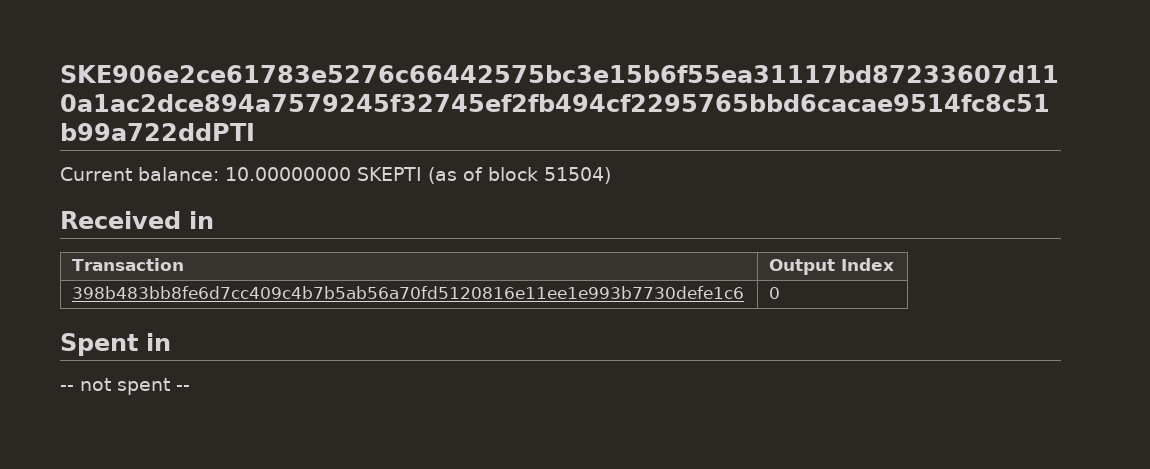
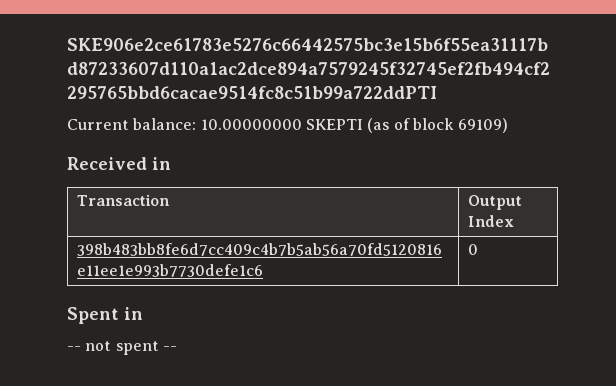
- Current balance: 10.00000000 SKEPTI (as of block 51504)
+ Current balance: 10.00000000 SKEPTI (as of block 69109)

